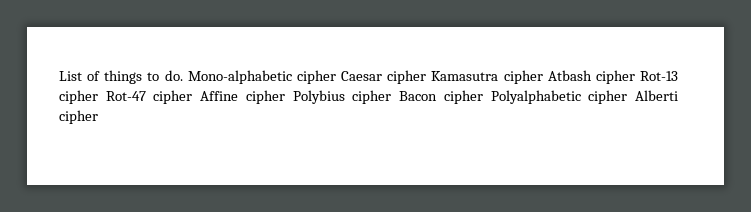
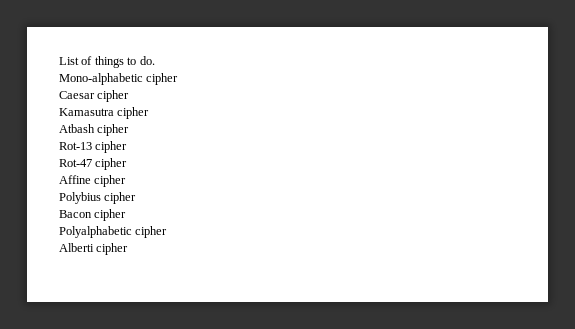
- List of things to do. Mono-alphabetic cipher Caesar cipher Kamasutra cipher Atbash cipher Rot-13 cipher Rot-47 cipher Affine cipher Polybius cipher Bacon cipher Polyalphabetic cipher Alberti cipher
+ List of things to do.
+ Mono-alphabetic cipher
+ Caesar cipher
+ Kamasutra cipher
+ Atbash cipher
+ Rot-13 cipher
+ Rot-47 cipher
+ Affine cipher
+ Polybius cipher
+ Bacon cipher
+ Polyalphabetic cipher
+ Alberti cipher

